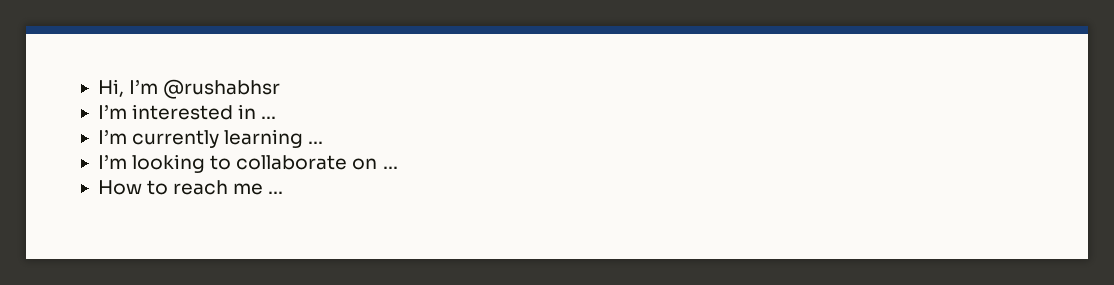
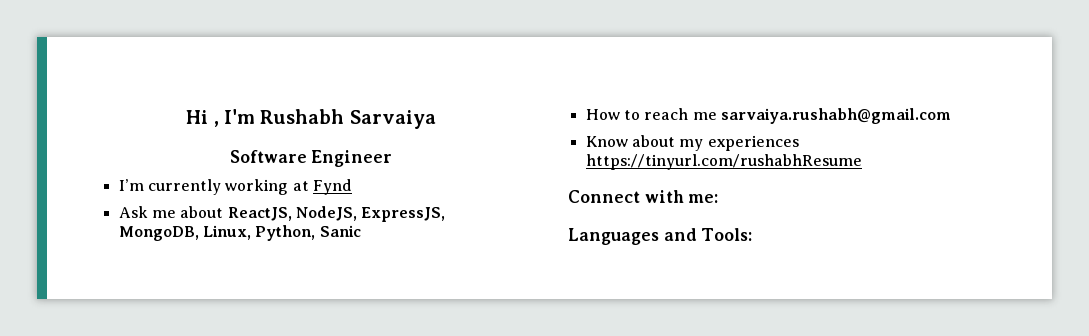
- Hi, I’m @rushabhsr
- I’m interested in ...
- I’m currently learning ...
- I’m looking to collaborate on ...
- How to reach me ...
+ Hi , I'm Rushabh Sarvaiya
+ Software Engineer
+ I’m currently working at Fynd
+ Ask me about ReactJS, NodeJS, ExpressJS, MongoDB, Linux, Python, Sanic
+ How to reach me sarvaiya.rushabh@gmail.com
+ Know about my experiences https://tinyurl.com/rushabhResume
+ Connect with me:
+ Languages and Tools:

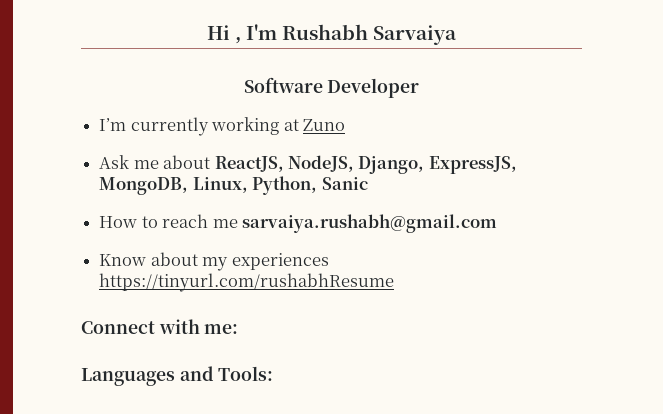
- Software Engineer
+ Software Developer
- I’m currently working at Fynd
+ I’m currently working at Zuno
- Ask me about ReactJS, NodeJS, ExpressJS, MongoDB, Linux, Python, Sanic
+ Ask me about ReactJS, NodeJS, Django, ExpressJS, MongoDB, Linux, Python, Sanic

